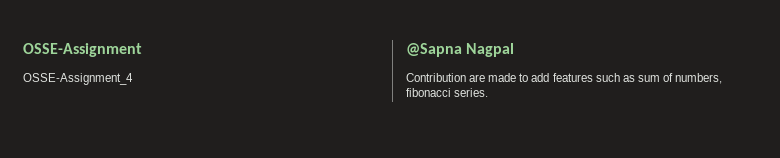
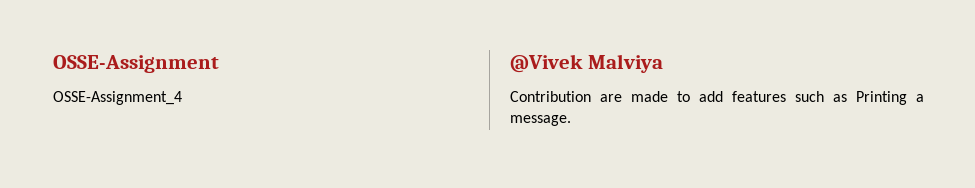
- @Sapna Nagpal
+ @Vivek Malviya
- Contribution are made to add features such as sum of numbers, fibonacci series.
+ Contribution are made to add features such as Printing a message.

